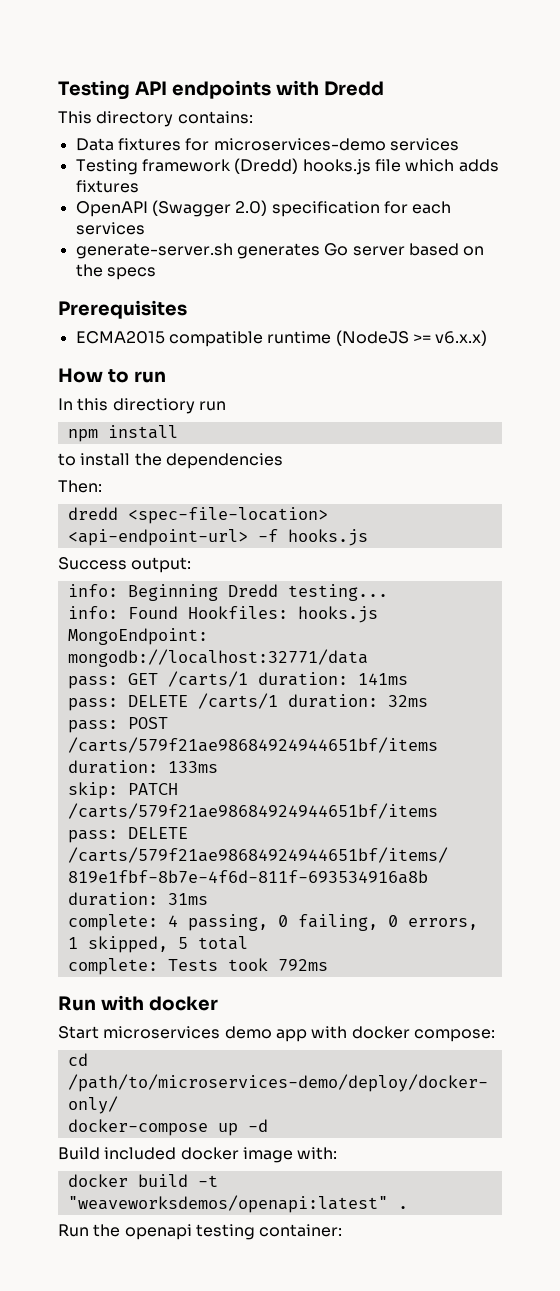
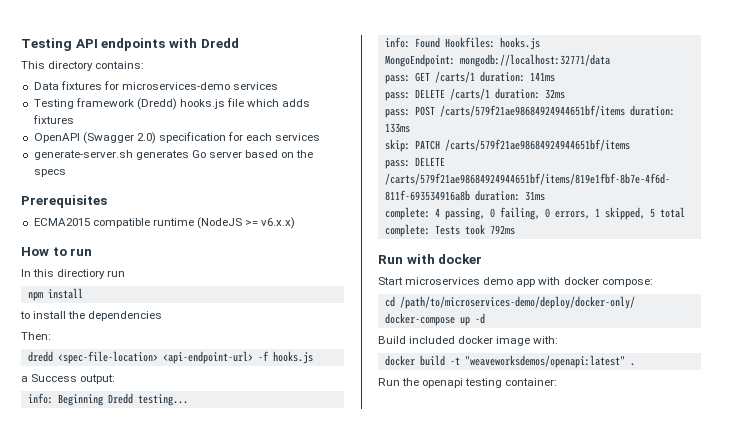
- Success output:
+ a Success output:

